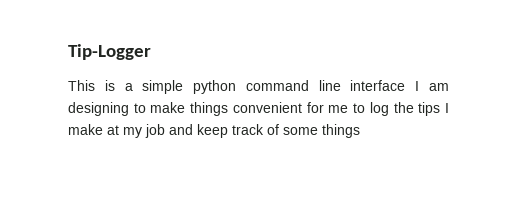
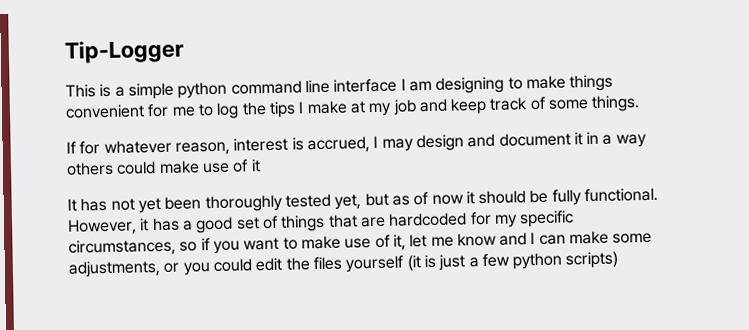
- This is a simple python command line interface I am designing to make things convenient for me to log the tips I make at my job and keep track of some things
+ This is a simple python command line interface I am designing to make things convenient for me to log the tips I make at my job and keep track of some things.
+ If for whatever reason, interest is accrued, I may design and document it in a way others could make use of it
+ It has not yet been thoroughly tested yet, but as of now it should be fully functional. However, it has a good set of things that are hardcoded for my specific circumstances, so if you want to make use of it, let me know and I can make some adjustments, or you could edit the files yourself (it is just a few python scripts)

